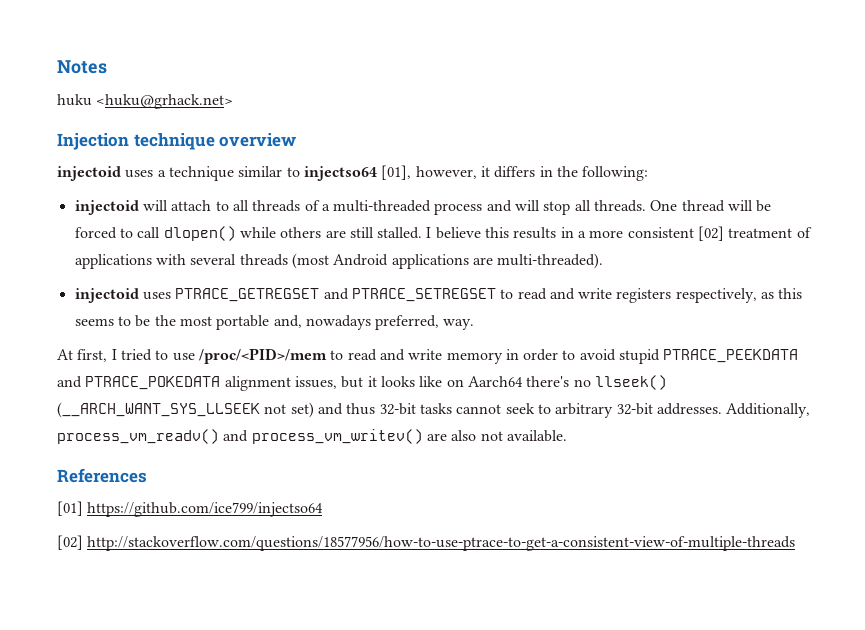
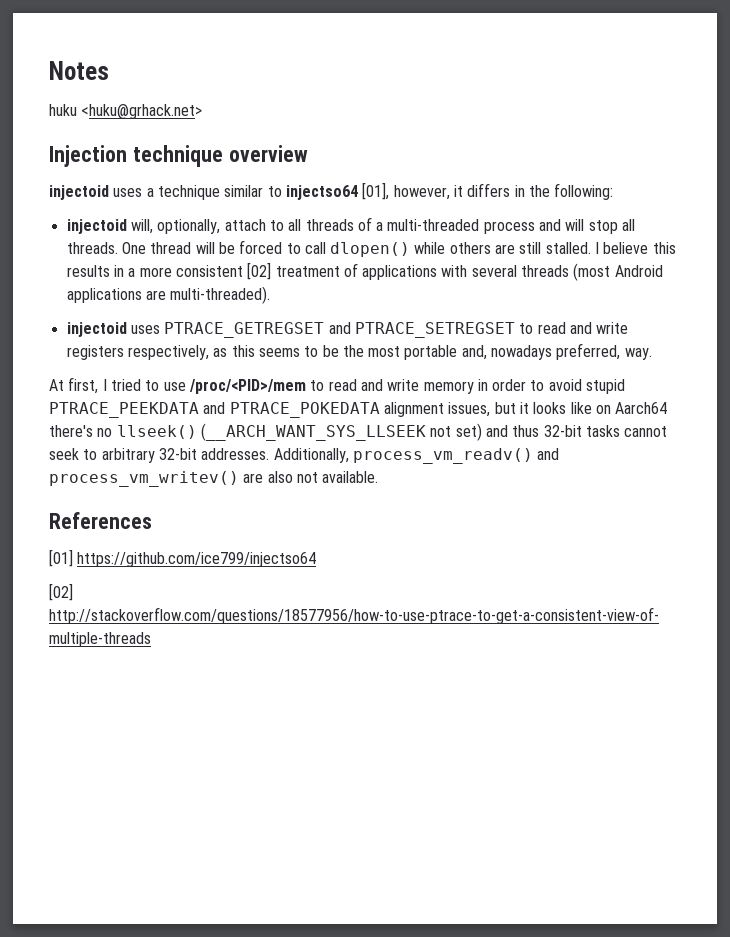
- injectoid will attach to all threads of a multi-threaded process and will stop all threads.
+ injectoid will, optionally, attach to all threads of a multi-threaded process and will stop all threads.

